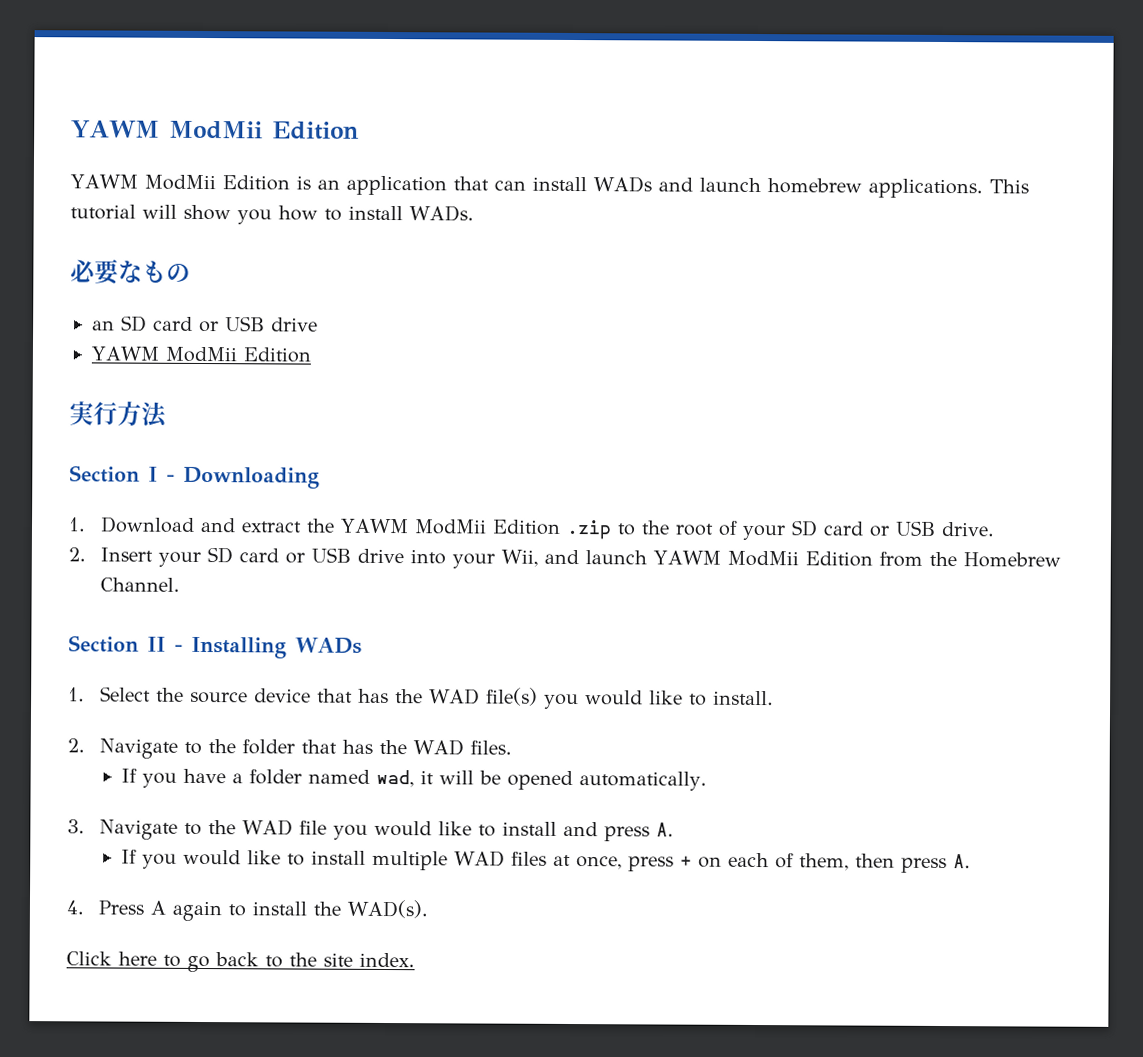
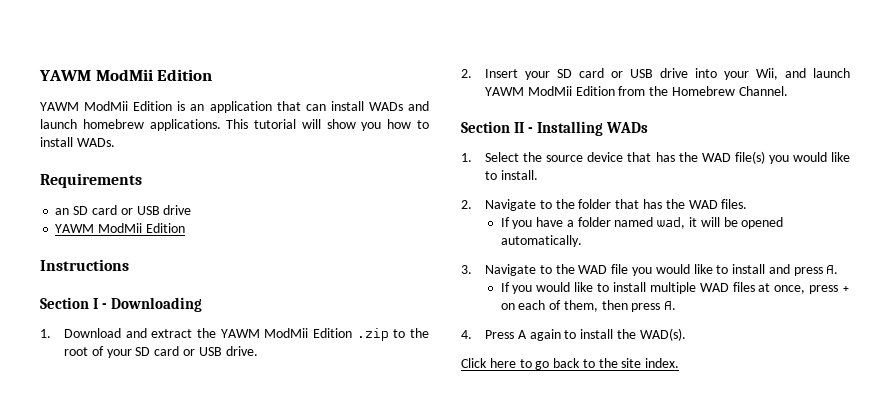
- 必要なもの
+ Requirements
- 実行方法
+ Instructions

